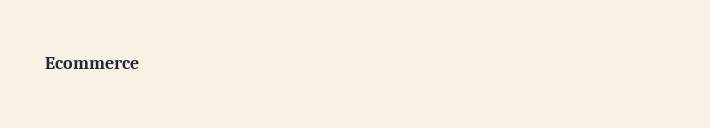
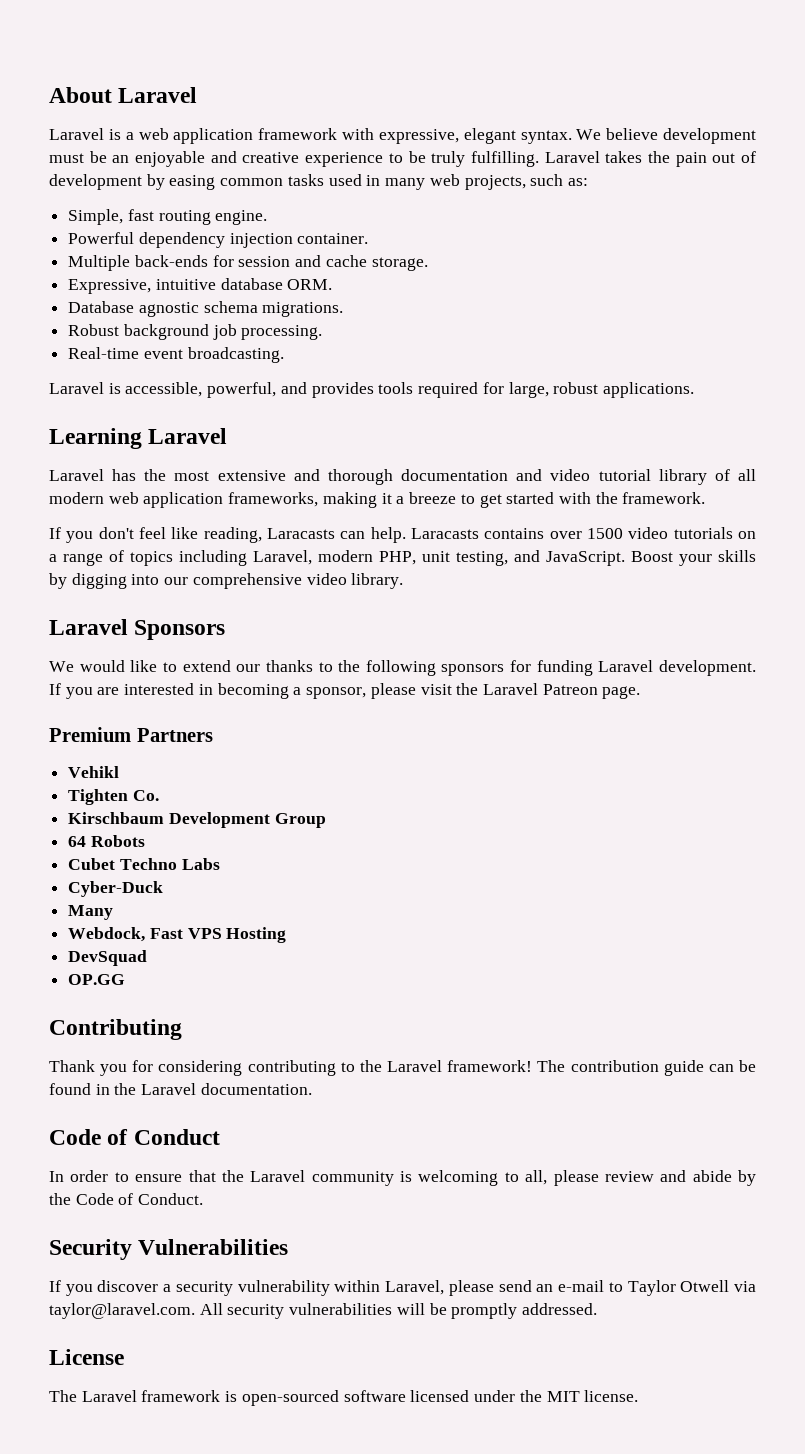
- Ecommerce
+ About Laravel
+ Laravel is a web application framework with expressive, elegant syntax. We believe development must be an enjoyable and creative experience to be truly fulfilling. Laravel takes the pain out of development by easing common tasks used in many web projects, such as:
+ Simple, fast routing engine.
+ Powerful dependency injection container.
+ Multiple back-ends for session and cache storage.
+ Expressive, intuitive database ORM.
+ Database agnostic schema migrations.
+ Robust background job processing.
+ Real-time event broadcasting.
+ Laravel is accessible, powerful, and provides tools required for large, robust applications.
+ Learning Laravel
+ Laravel has the most extensive and thorough documentation and video tutorial library of all modern web application frameworks, making it a breeze to get started with the framework.
+ If you don't feel like reading, Laracasts can help. Laracasts contains over 1500 video tutorials on a range of topics including Laravel, modern PHP, unit testing, and JavaScript. Boost your skills by digging into our comprehensive video library.
+ Laravel Sponsors
+ We would like to extend our thanks to the following sponsors for funding Laravel development. If you are interested in becoming a sponsor, please visit the Laravel Patreon page.
+ Premium Partners
+ Vehikl
+ Tighten Co.
+ Kirschbaum Development Group
+ 64 Robots
+ Cubet Techno Labs
+ Cyber-Duck
+ Many
+ Webdock, Fast VPS Hosting
+ DevSquad
+ OP.GG
+ Contributing
+ Thank you for considering contributing to the Laravel framework! The contribution guide can be found in the Laravel documentation.
+ Code of Conduct
+ In order to ensure that the Laravel community is welcoming to all, please review and abide by the Code of Conduct.
+ Security Vulnerabilities
+ If you discover a security vulnerability within Laravel, please send an e-mail to Taylor Otwell via taylor@laravel.com. All security vulnerabilities will be promptly addressed.
+ License
+ The Laravel framework is open-sourced software licensed under the MIT license.

